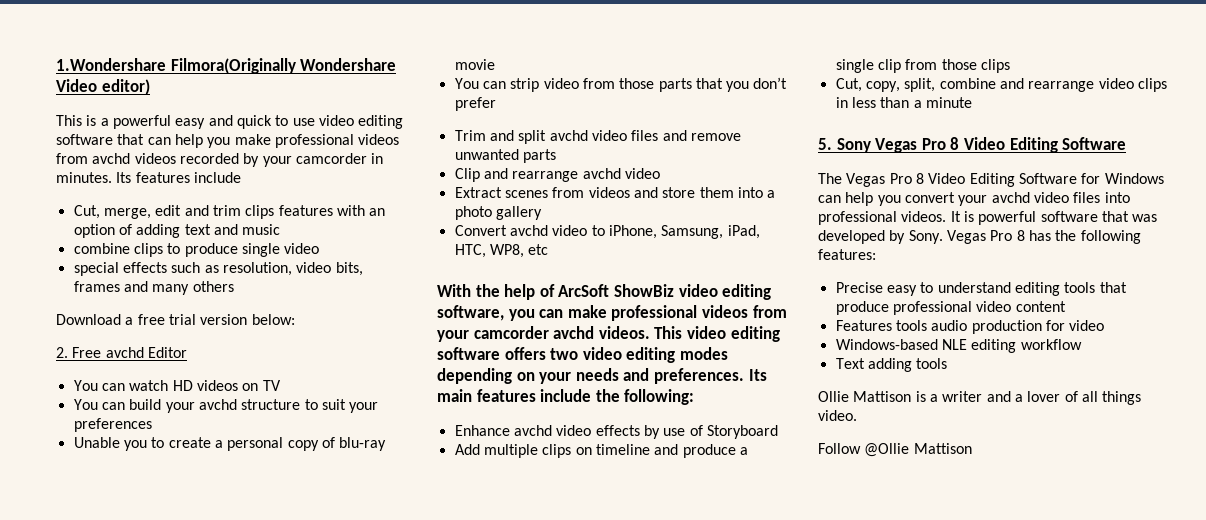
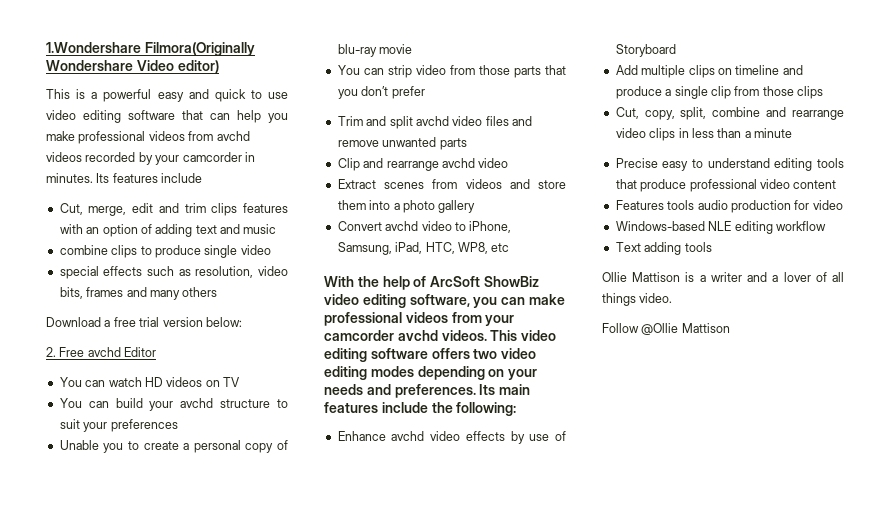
- 5. Sony Vegas Pro 8 Video Editing Software
- The Vegas Pro 8 Video Editing Software for Windows can help you convert your avchd video files into professional videos. It is powerful software that was developed by Sony. Vegas Pro 8 has the following features:

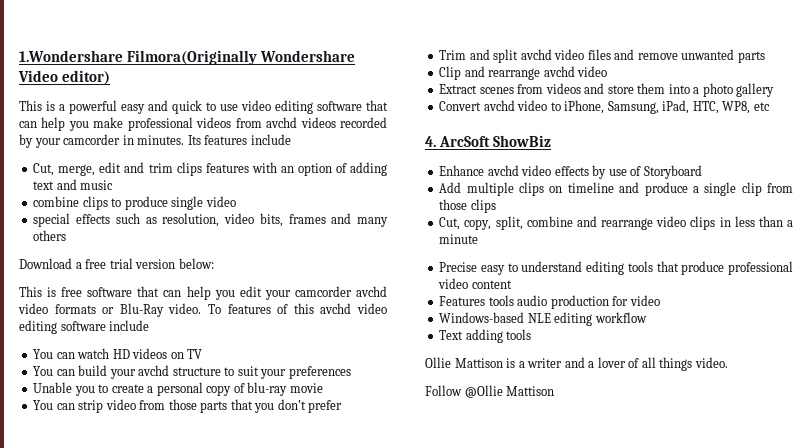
- 2. Free avchd Editor
+ This is free software that can help you edit your camcorder avchd video formats or Blu-Ray video. To features of this avchd video editing software include
- With the help of ArcSoft ShowBiz video editing software, you can make professional videos from your camcorder avchd videos. This video editing software offers two video editing modes depending on your needs and preferences. Its main features include the following:
+ 4. ArcSoft ShowBiz

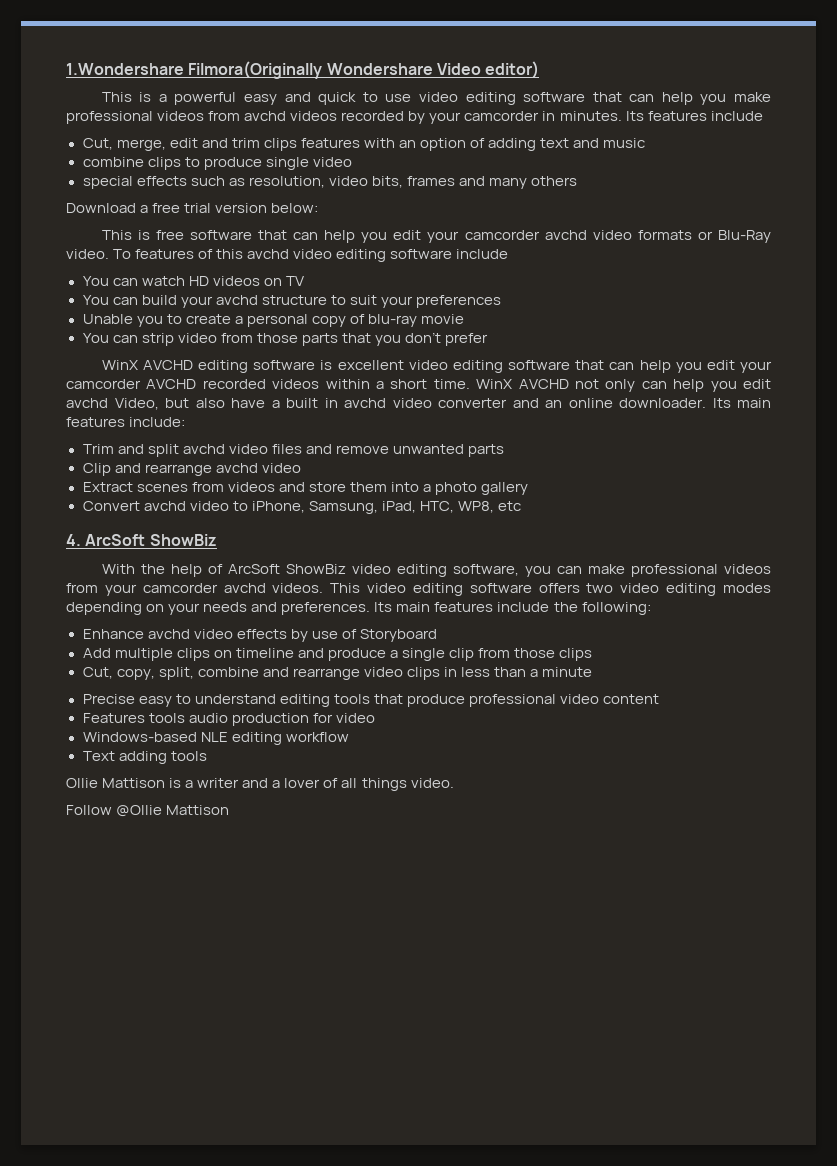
+ WinX AVCHD editing software is excellent video editing software that can help you edit your camcorder AVCHD recorded videos within a short time. WinX AVCHD not only can help you edit avchd Video, but also have a built in avchd video converter and an online downloader. Its main features include:
+ With the help of ArcSoft ShowBiz video editing software, you can make professional videos from your camcorder avchd videos. This video editing software offers two video editing modes depending on your needs and preferences. Its main features include the following:

